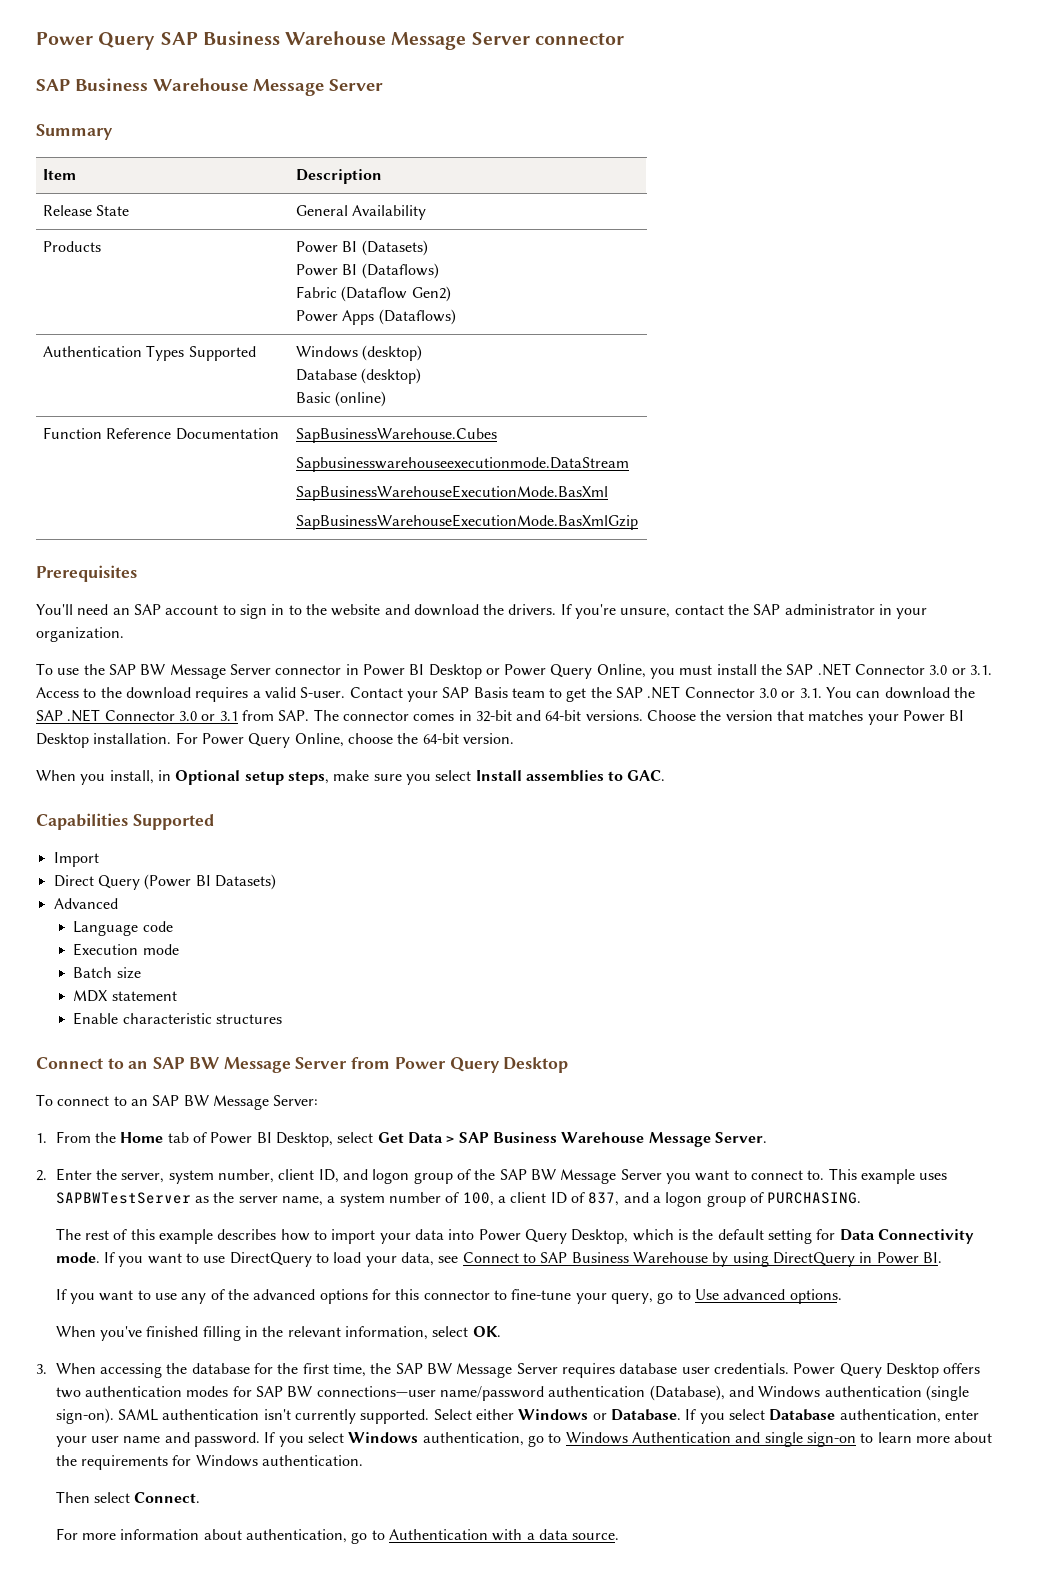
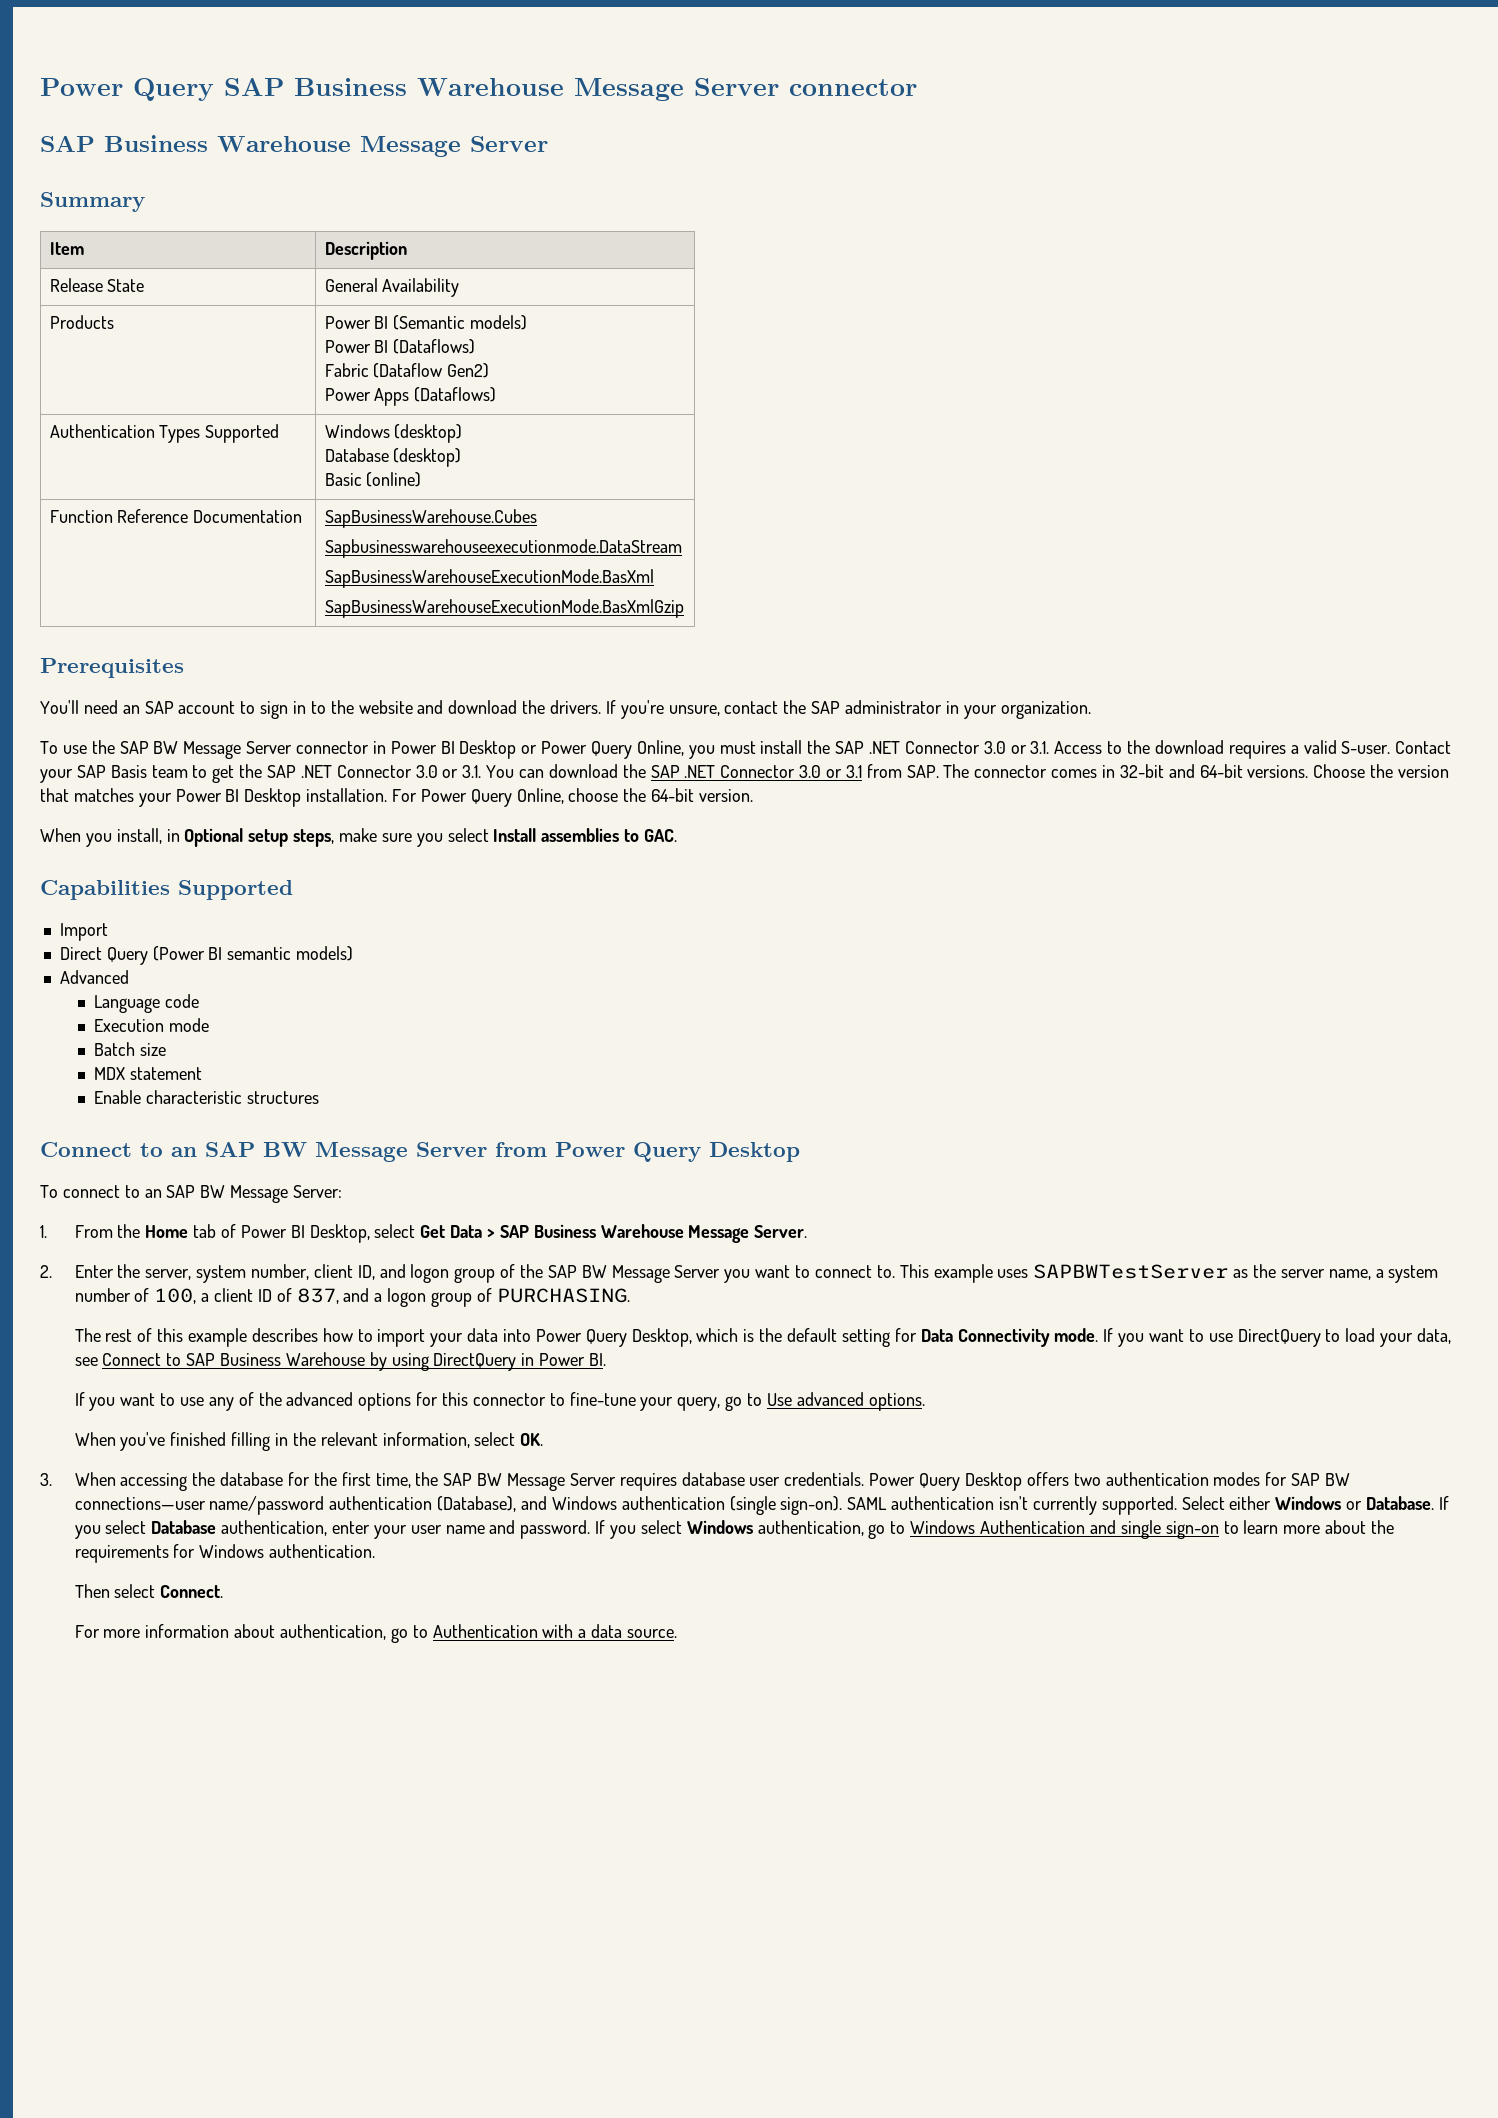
- Products | Power BI (Datasets)
+ Products | Power BI (Semantic models)
- Direct Query (Power BI Datasets)
+ Direct Query (Power BI semantic models)

